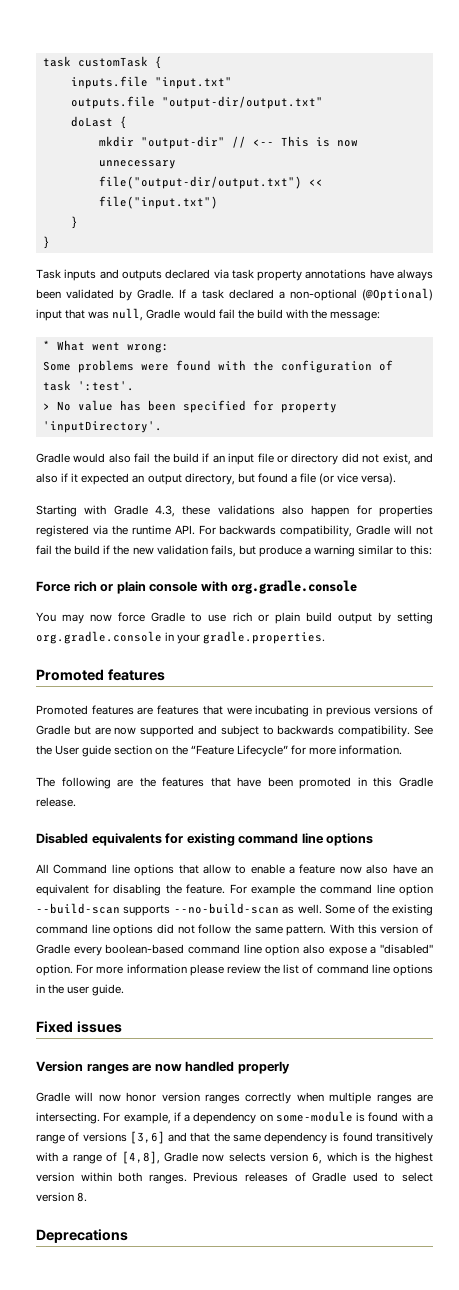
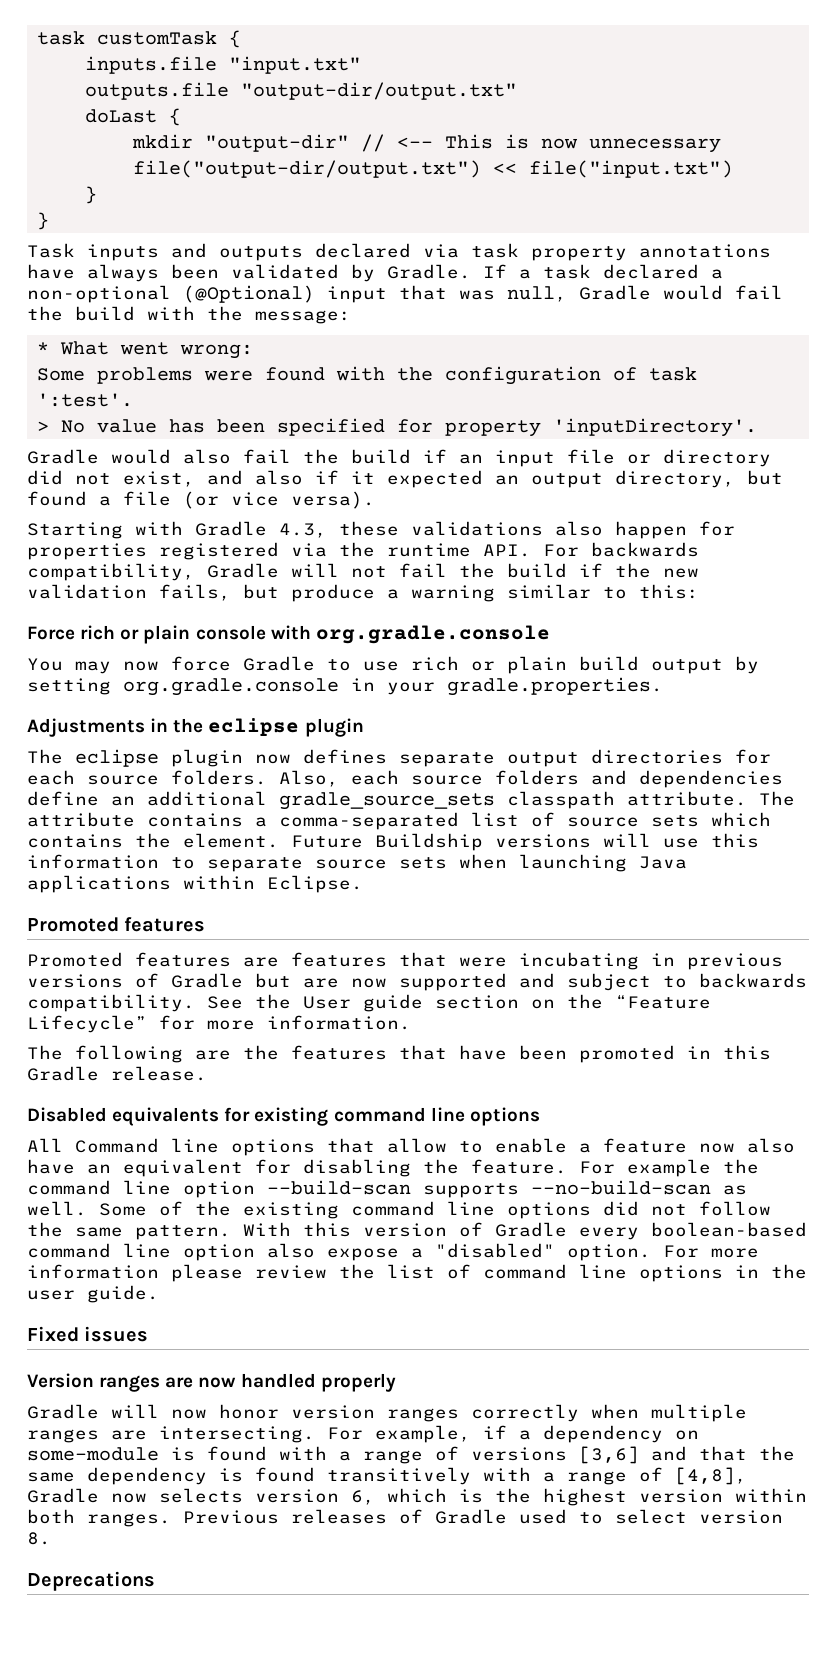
+ Adjustments in the eclipse plugin
+ The eclipse plugin now defines separate output directories for each source folders. Also, each source folders and dependencies define an additional gradle_source_sets classpath attribute. The attribute contains a comma-separated list of source sets which contains the element. Future Buildship versions will use this information to separate source sets when launching Java applications within Eclipse.

